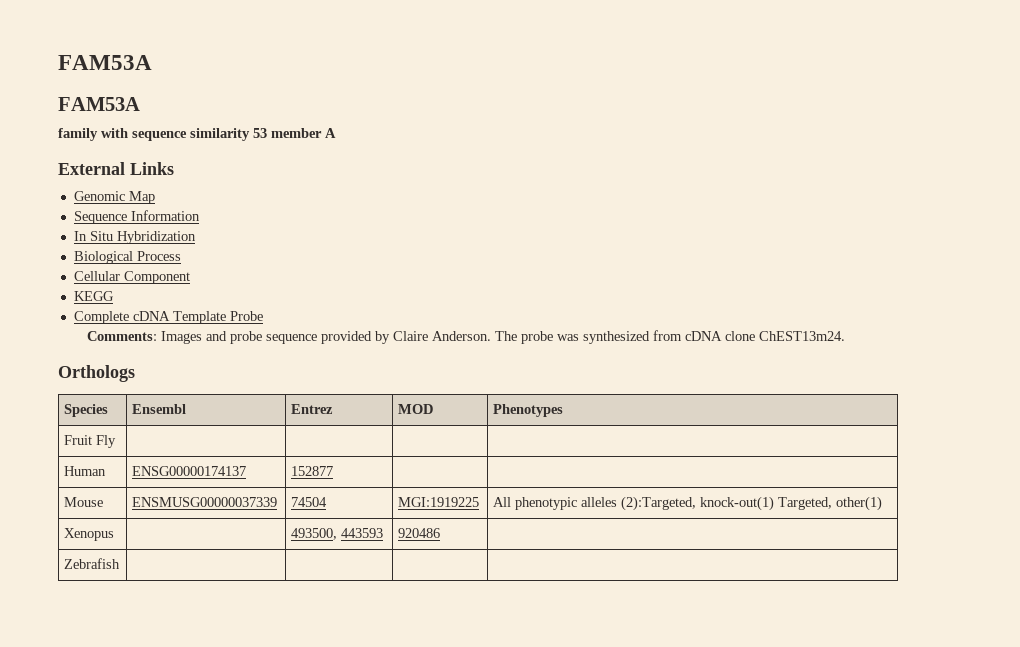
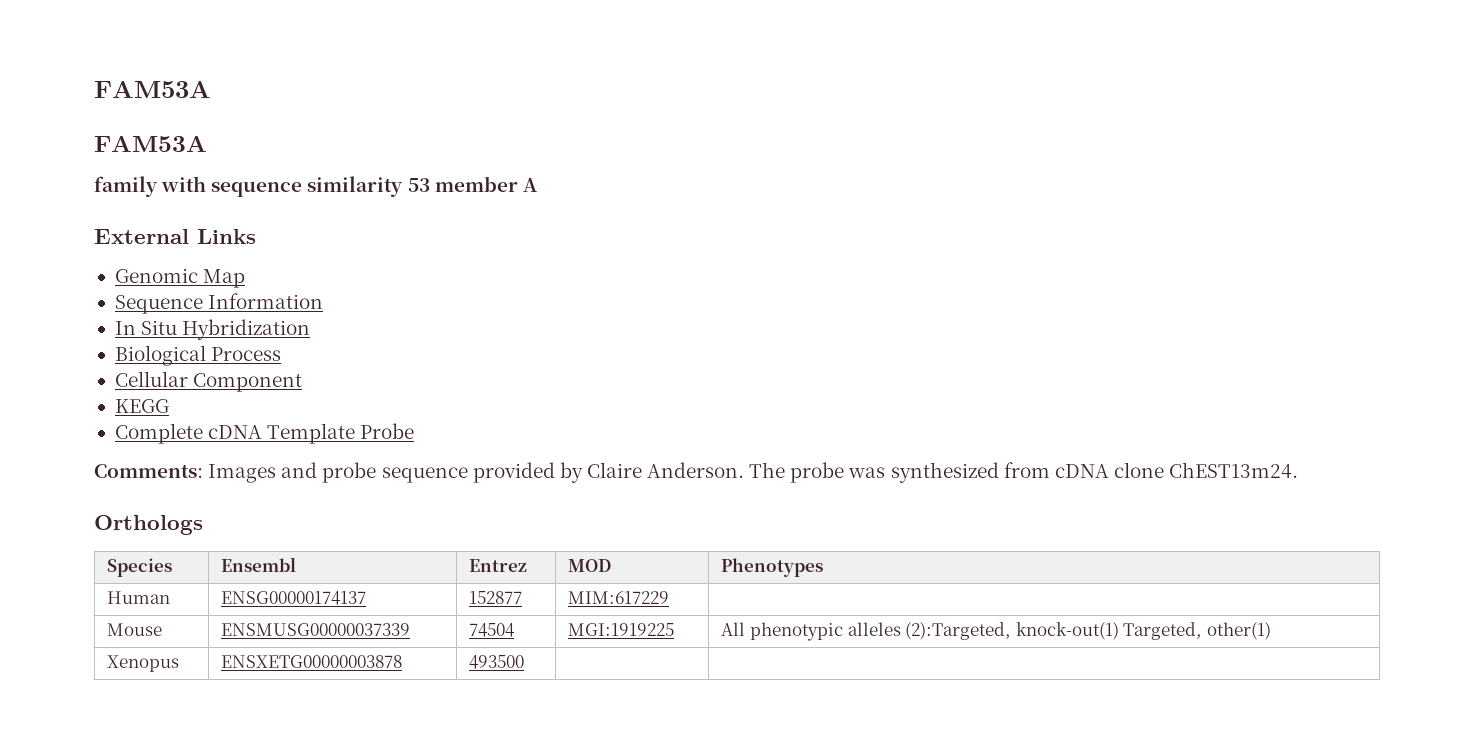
- Fruit Fly | | | |
- Human | ENSG00000174137 | 152877 | |
+ Human | ENSG00000174137 | 152877 | MIM:617229 |
- Xenopus | | 493500, 443593 | 920486 |
- Zebrafish | | | |
+ Xenopus | ENSXETG00000003878 | 493500 | |

